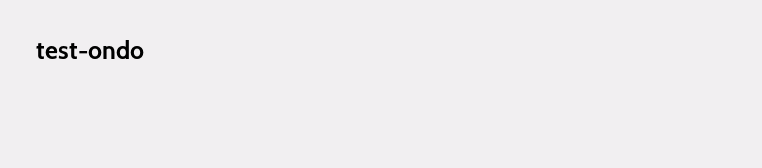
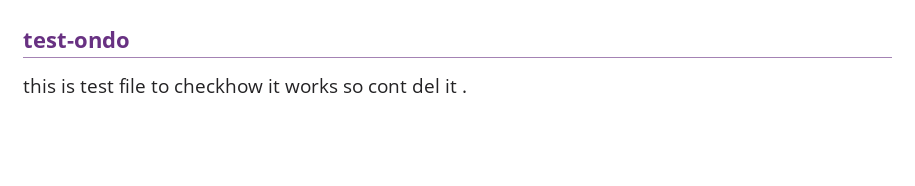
+ this is test file to checkhow it works so cont del it .

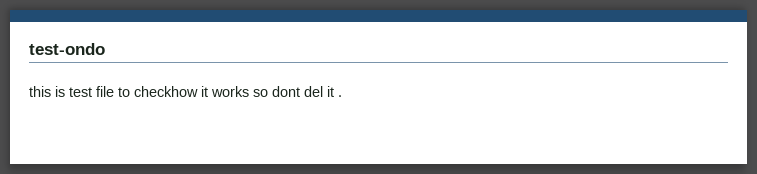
- this is test file to checkhow it works so cont del it .
+ this is test file to checkhow it works so dont del it .

